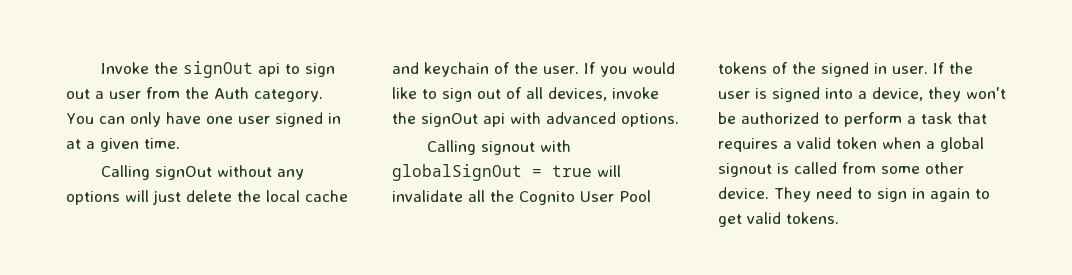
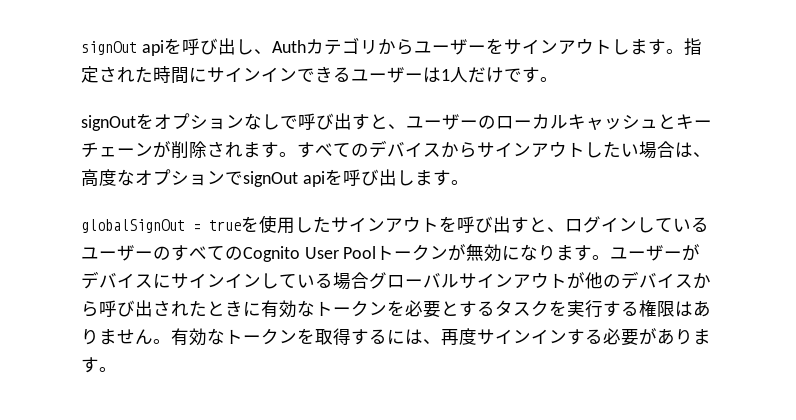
- Invoke the signOut api to sign out a user from the Auth category. You can only have one user signed in at a given time.
- Calling signOut without any options will just delete the local cache and keychain of the user. If you would like to sign out of all devices, invoke the signOut api with advanced options.
- Calling signout with globalSignOut = true will invalidate all the Cognito User Pool tokens of the signed in user. If the user is signed into a device, they won't be authorized to perform a task that requires a valid token when a global signout is called from some other device. They need to sign in again to get valid tokens.
+ signOut apiを呼び出し、Authカテゴリからユーザーをサインアウトします。指定された時間にサインインできるユーザーは1人だけです。
+ signOutをオプションなしで呼び出すと、ユーザーのローカルキャッシュとキーチェーンが削除されます。すべてのデバイスからサインアウトしたい場合は、高度なオプションでsignOut apiを呼び出します。
+ globalSignOut = trueを使用したサインアウトを呼び出すと、ログインしているユーザーのすべてのCognito User Poolトークンが無効になります。ユーザーがデバイスにサインインしている場合グローバルサインアウトが他のデバイスから呼び出されたときに有効なトークンを必要とするタスクを実行する権限はありません。有効なトークンを取得するには、再度サインインする必要があります。

